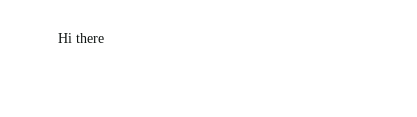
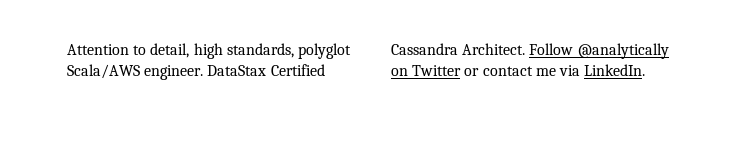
- Hi there
+ Attention to detail, high standards, polyglot Scala/AWS engineer. DataStax Certified Cassandra Architect. Follow @analytically on Twitter or contact me via LinkedIn.

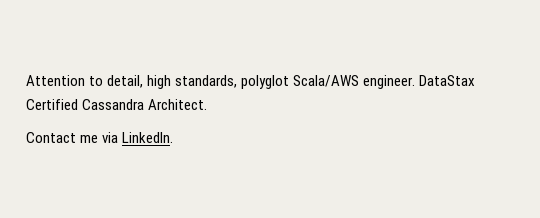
- DataStax Certified Cassandra Architect. Follow @analytically on Twitter or contact me via LinkedIn.
+ DataStax Certified Cassandra Architect.
+ Contact me via LinkedIn.

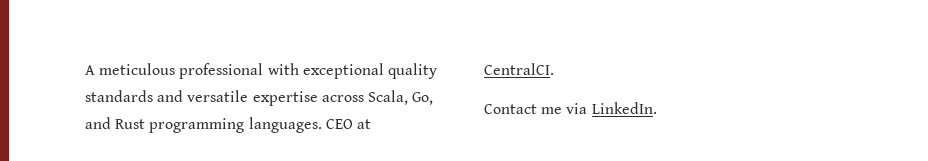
- Attention to detail, high standards, polyglot Scala/AWS engineer. DataStax Certified Cassandra Architect.
+ A meticulous professional with exceptional quality standards and versatile expertise across Scala, Go, and Rust programming languages. CEO at CentralCI.

